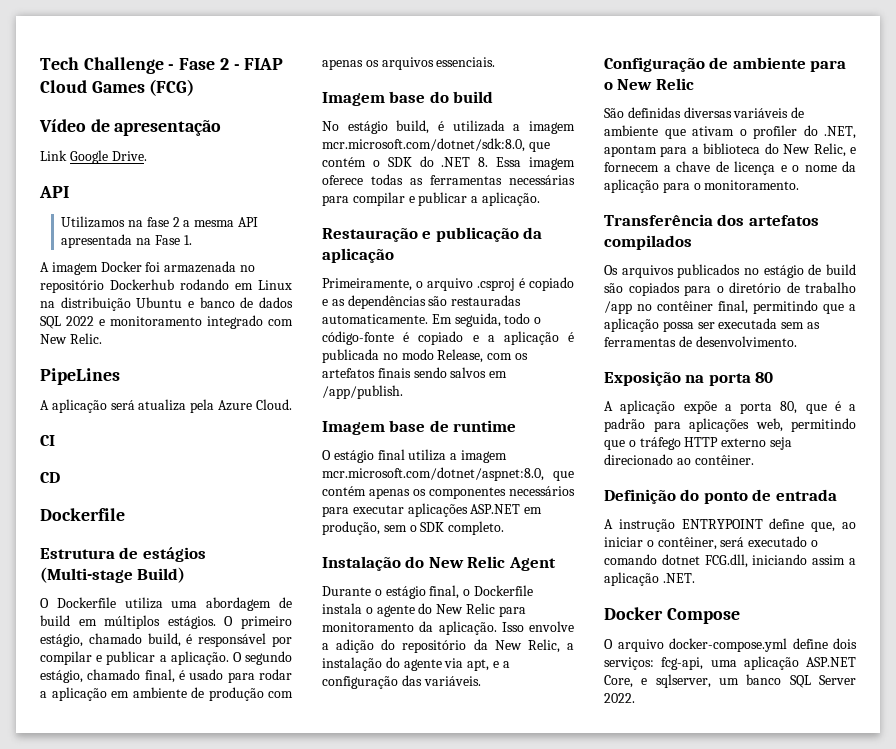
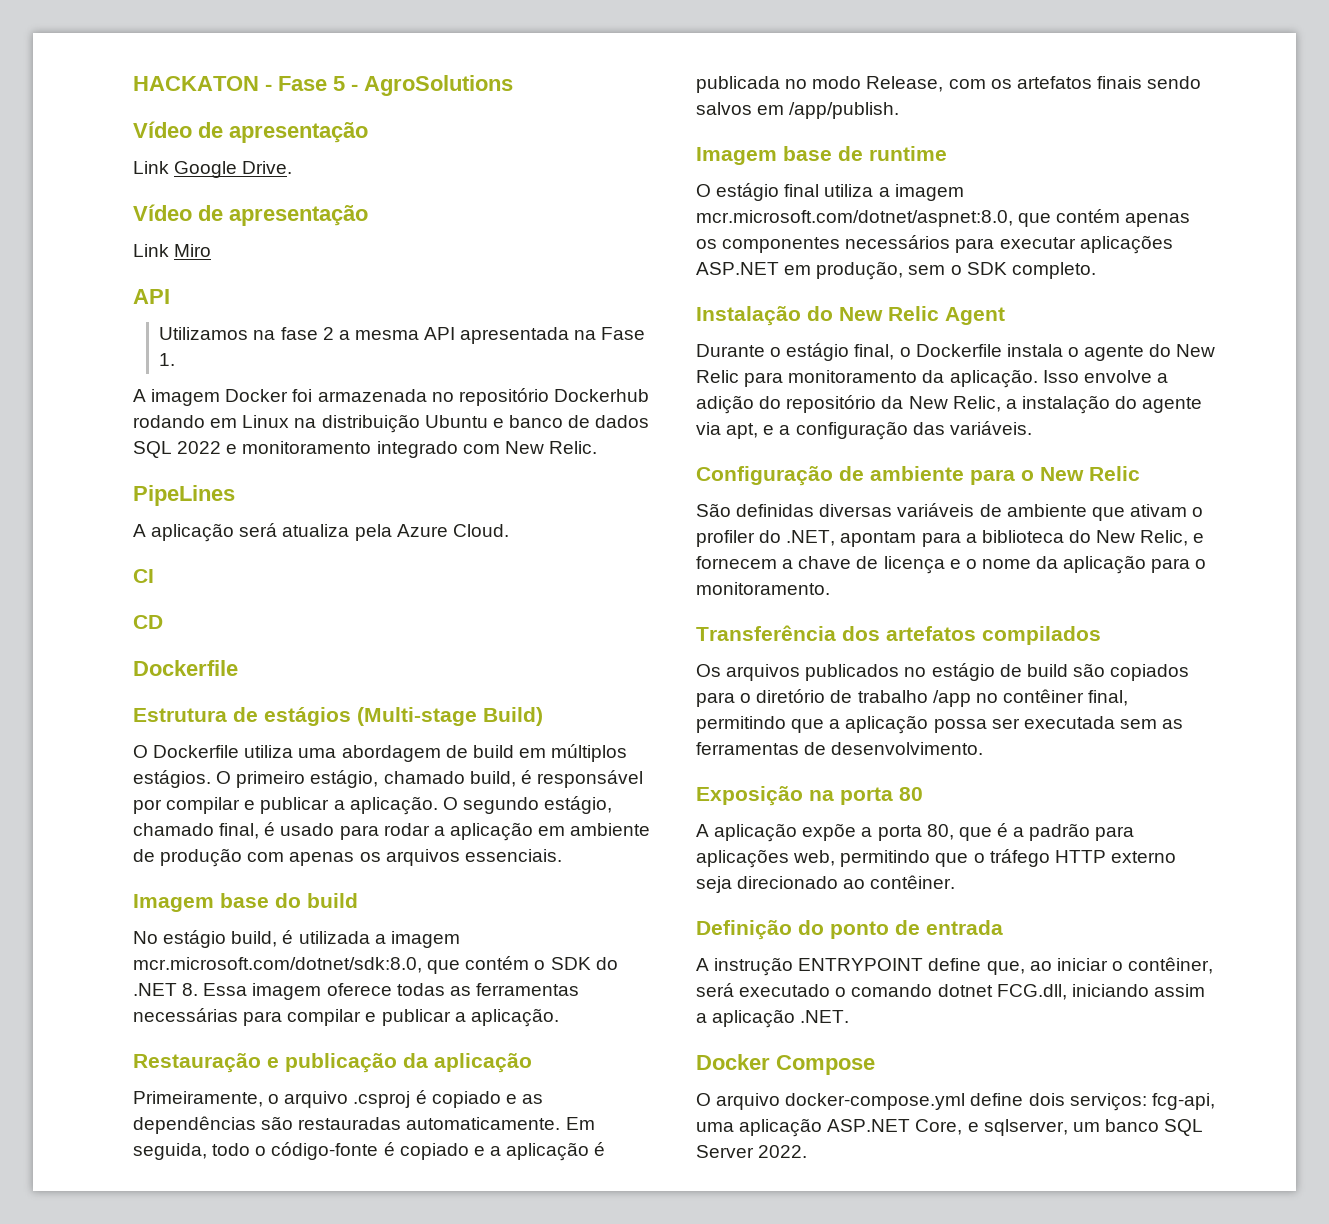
- Tech Challenge - Fase 2 - FIAP Cloud Games (FCG)
+ HACKATON - Fase 5 - AgroSolutions
  Link Google Drive.
+ Vídeo de apresentação
+ Link Miro

